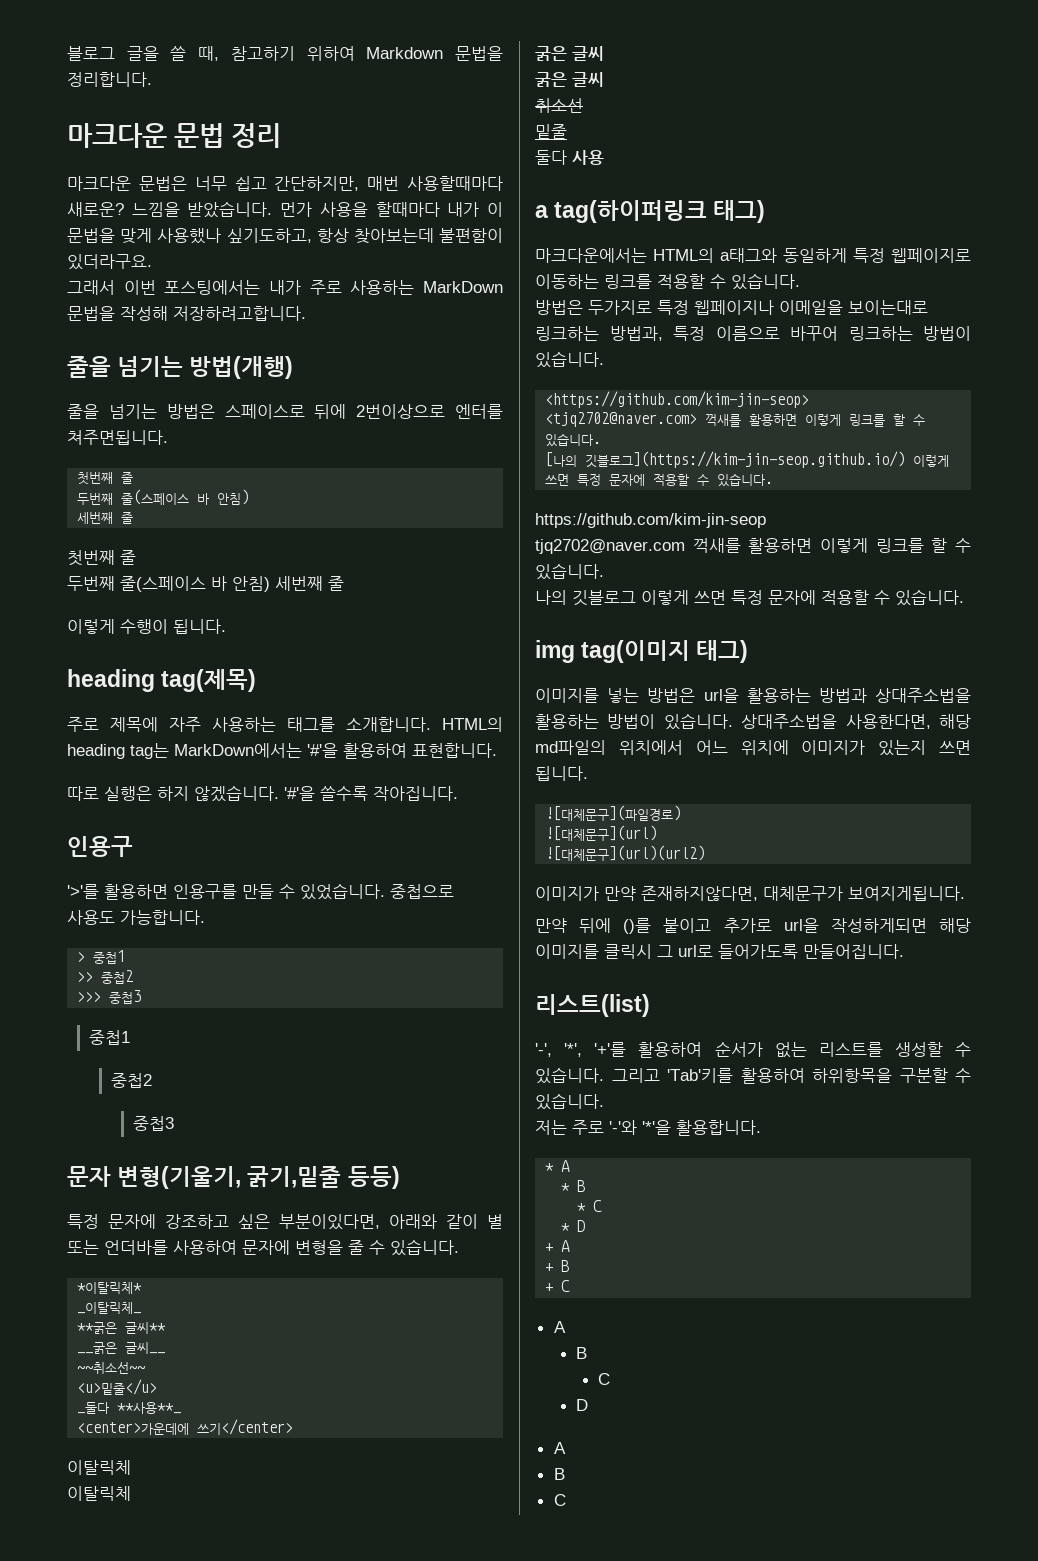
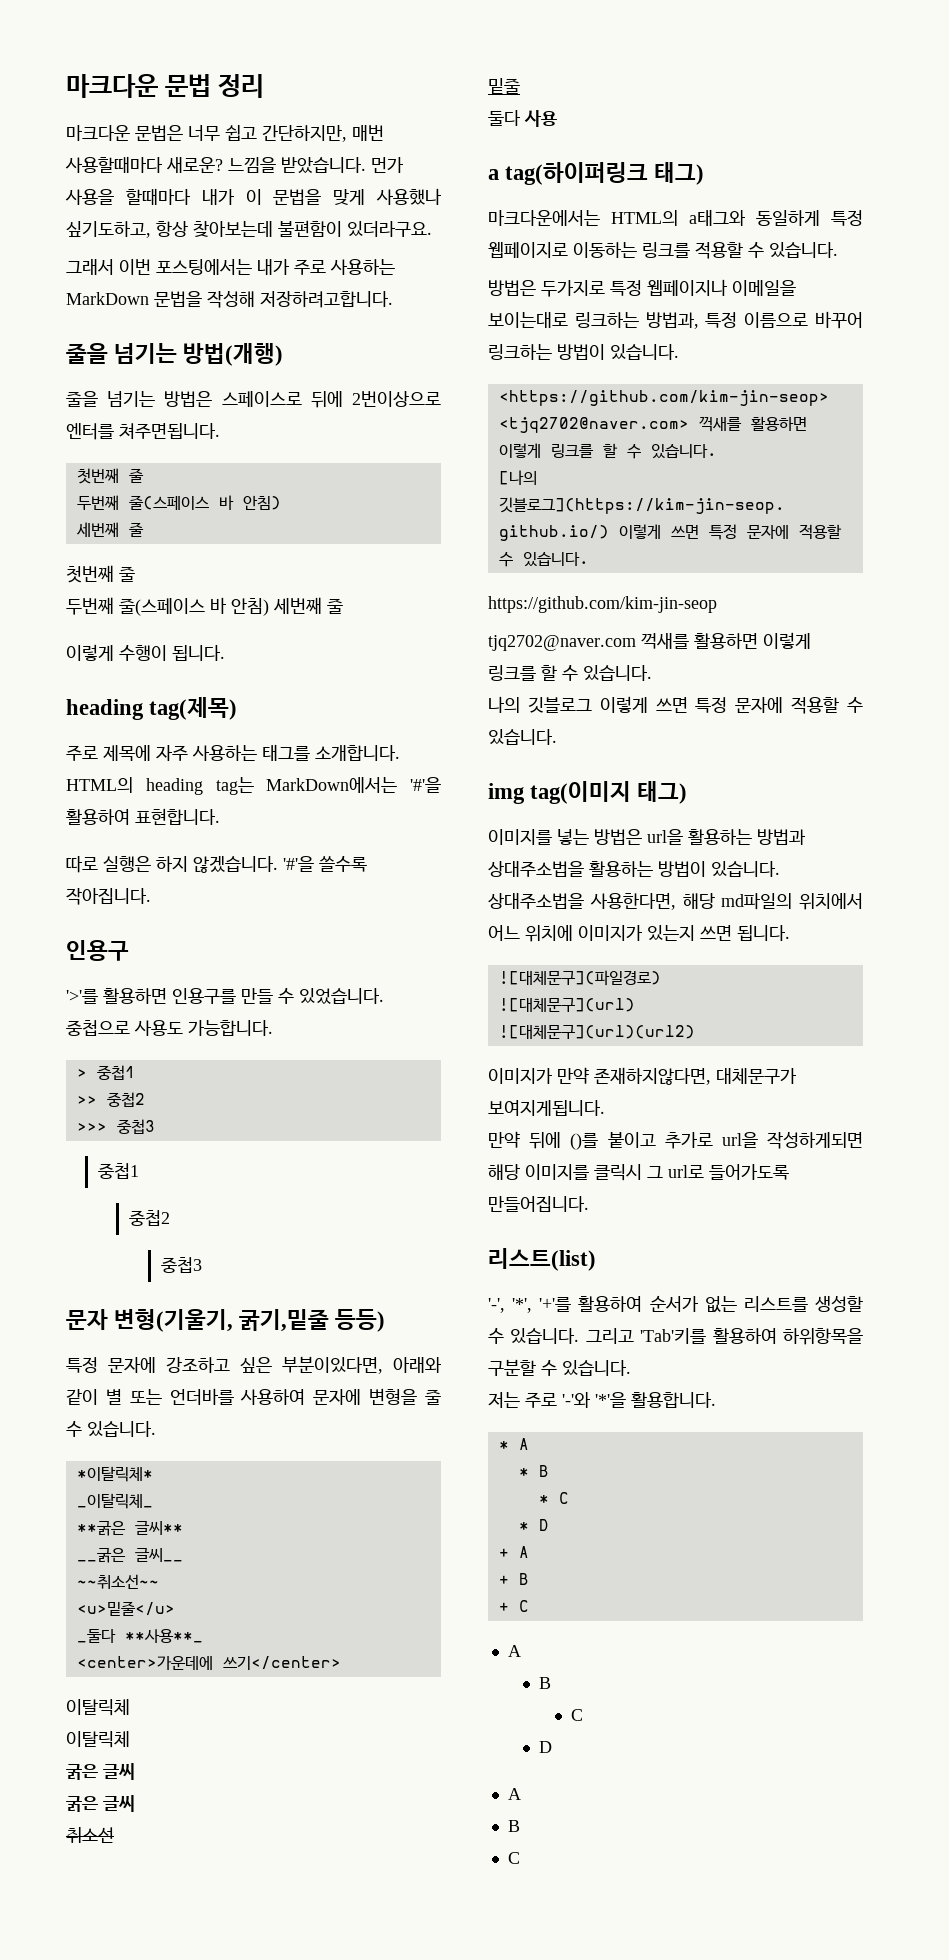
- 블로그 글을 쓸 때, 참고하기 위하여 Markdown 문법을 정리합니다.

